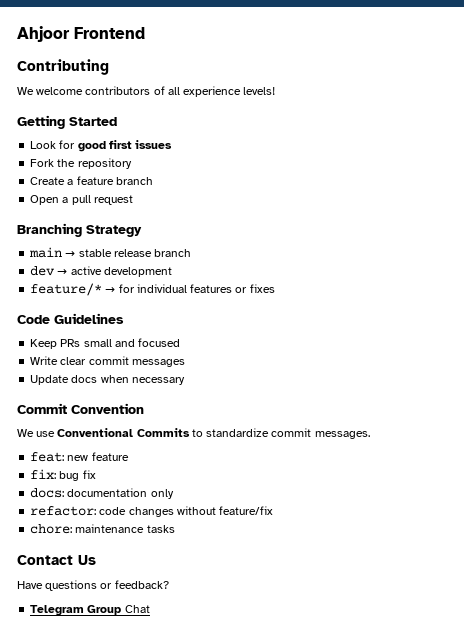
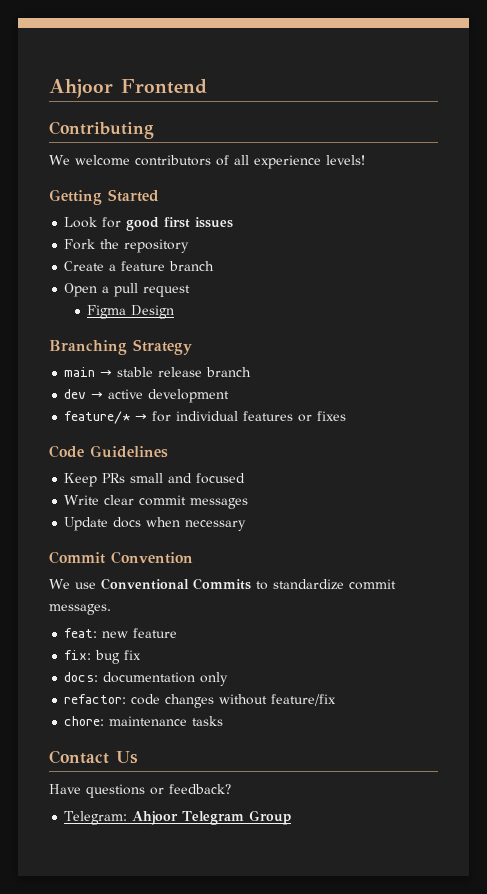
+ Figma Design
- Telegram Group Chat
+ Telegram: Ahjoor Telegram Group

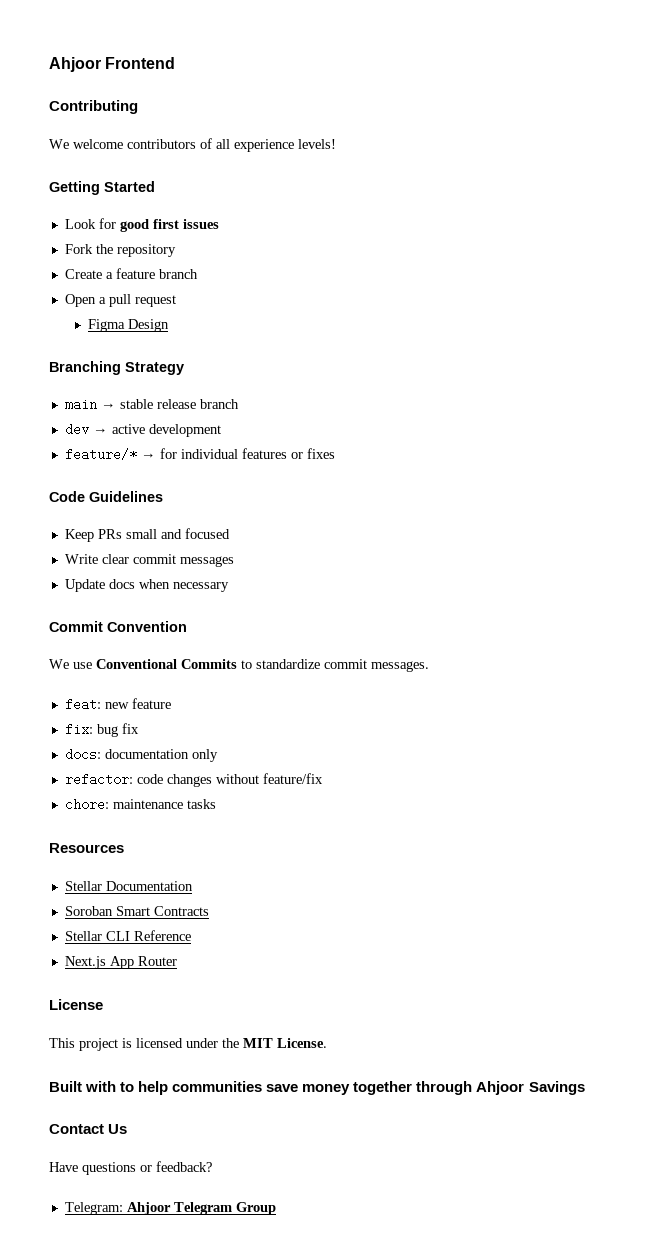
+ Resources
+ Stellar Documentation
+ Soroban Smart Contracts
+ Stellar CLI Reference
+ Next.js App Router
+ License
+ This project is licensed under the MIT License.
+ Built with to help communities save money together through Ahjoor Savings

